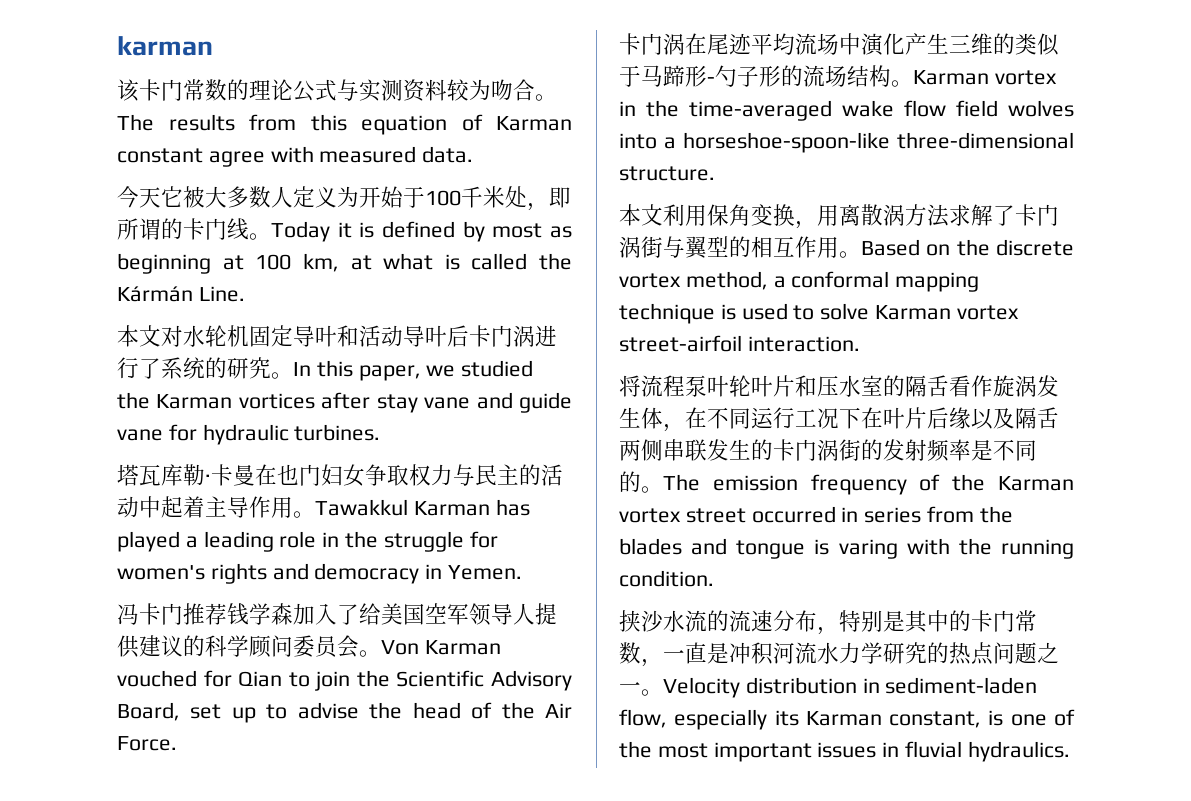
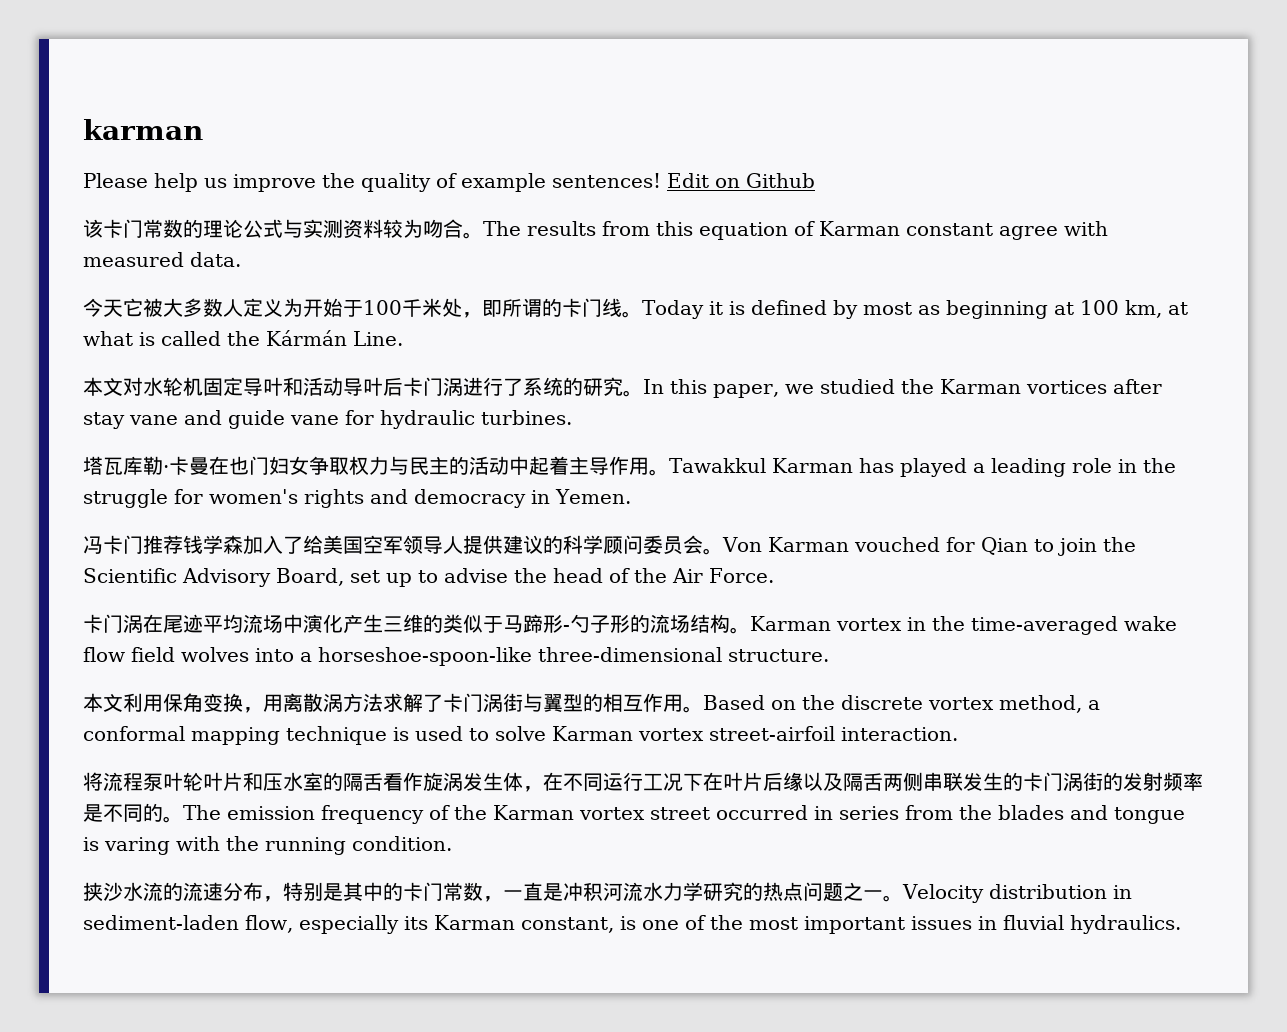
+ Please help us improve the quality of example sentences! Edit on Github

